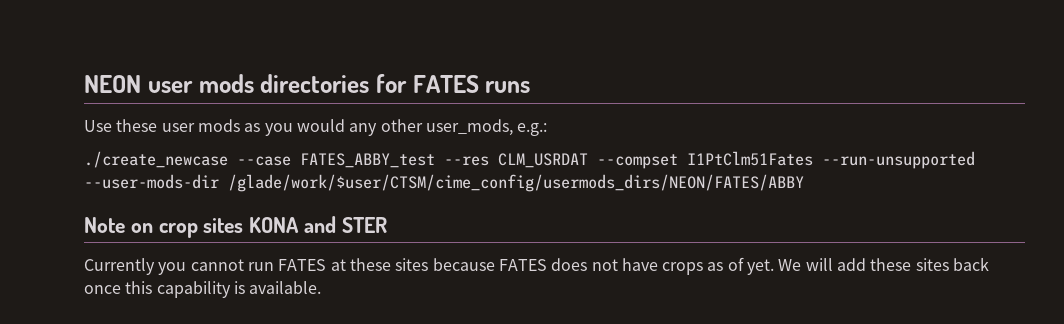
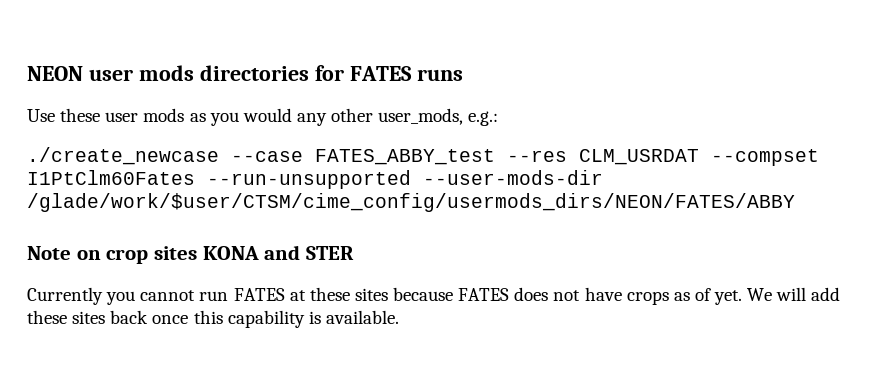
- ./create_newcase --case FATES_ABBY_test --res CLM_USRDAT --compset I1PtClm51Fates --run-unsupported --user-mods-dir /glade/work/$user/CTSM/cime_config/usermods_dirs/NEON/FATES/ABBY
+ ./create_newcase --case FATES_ABBY_test --res CLM_USRDAT --compset I1PtClm60Fates --run-unsupported --user-mods-dir /glade/work/$user/CTSM/cime_config/usermods_dirs/NEON/FATES/ABBY

